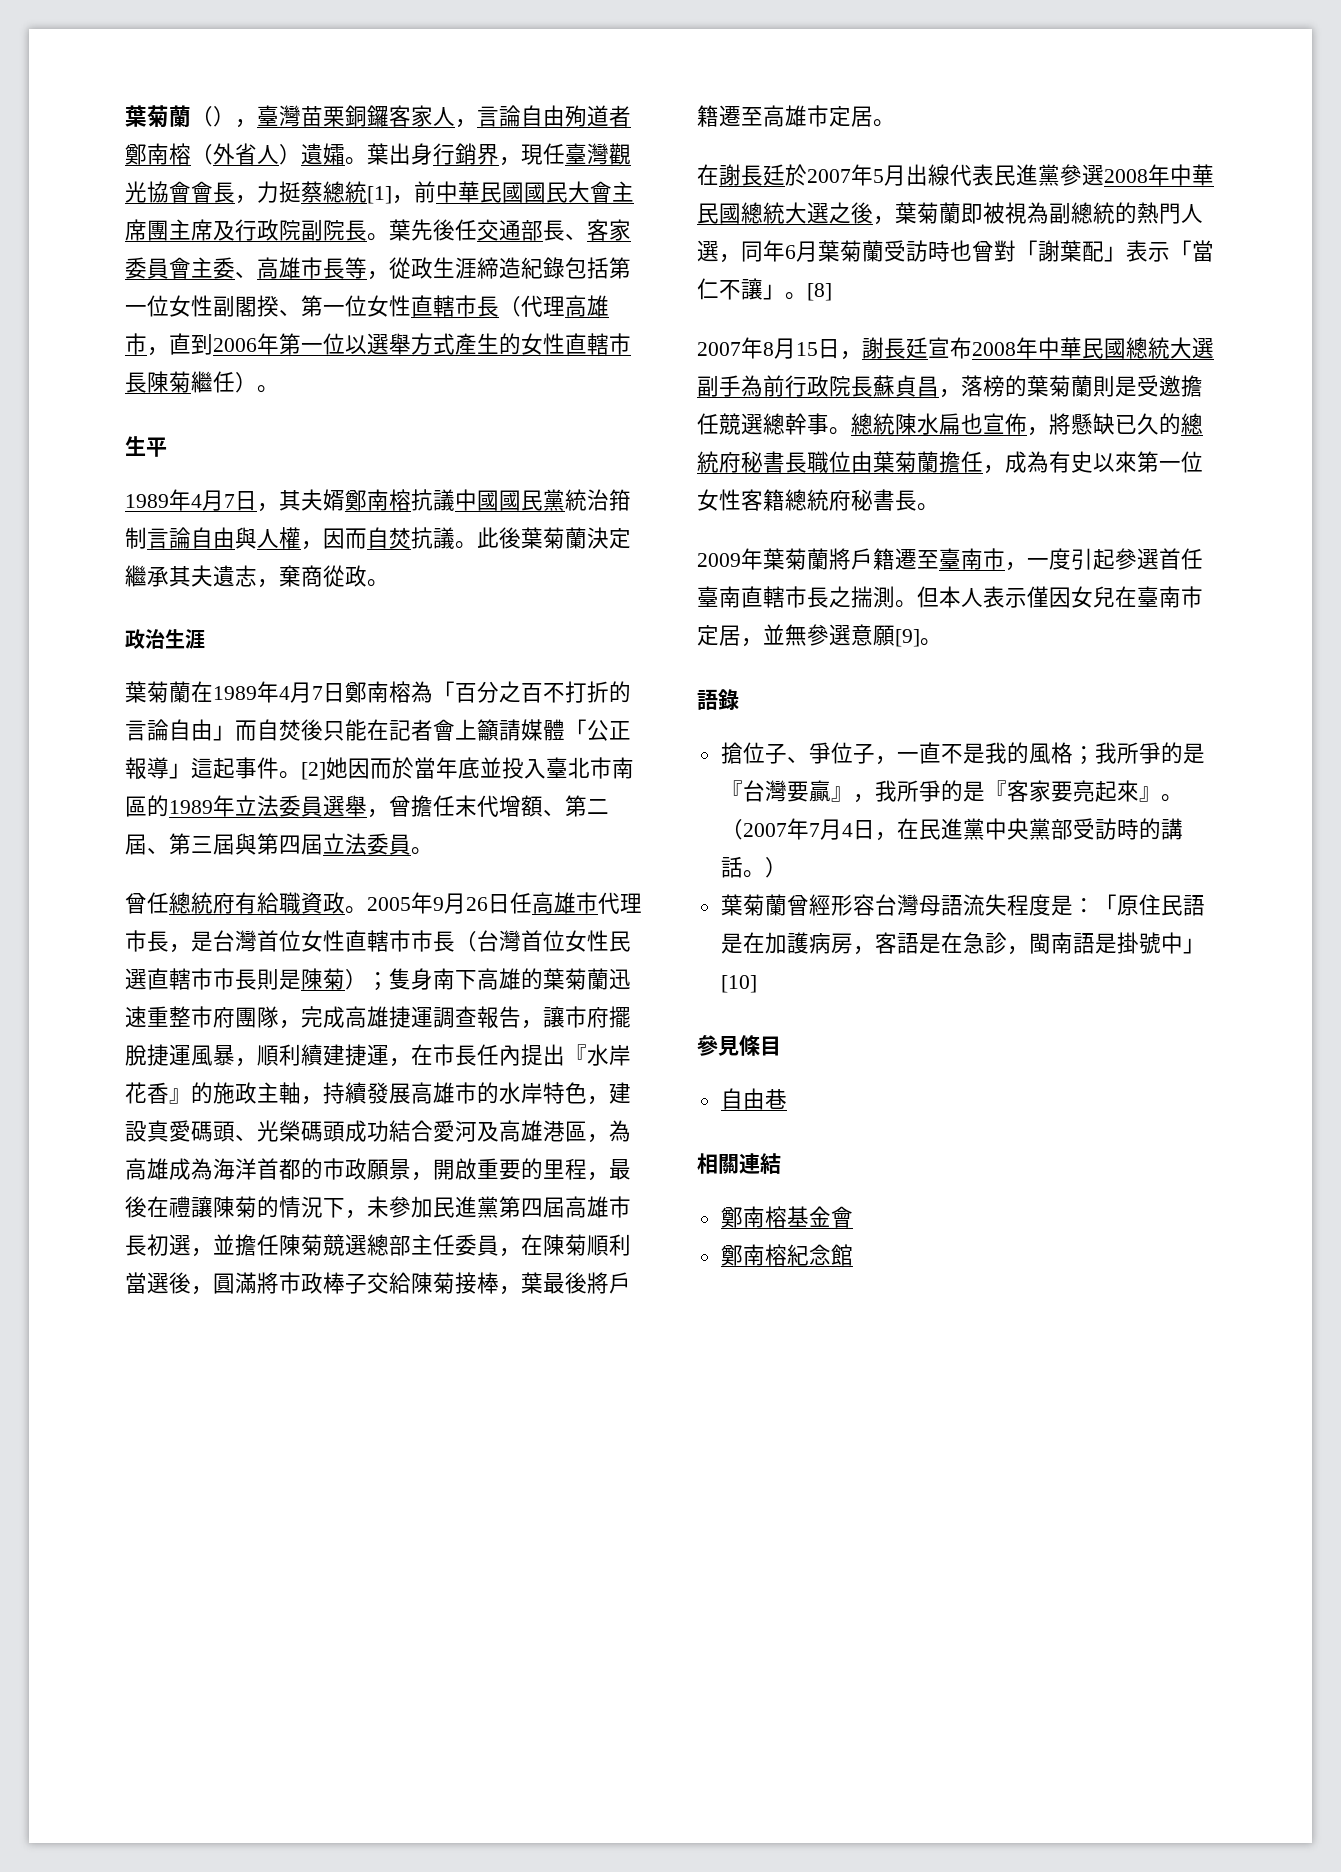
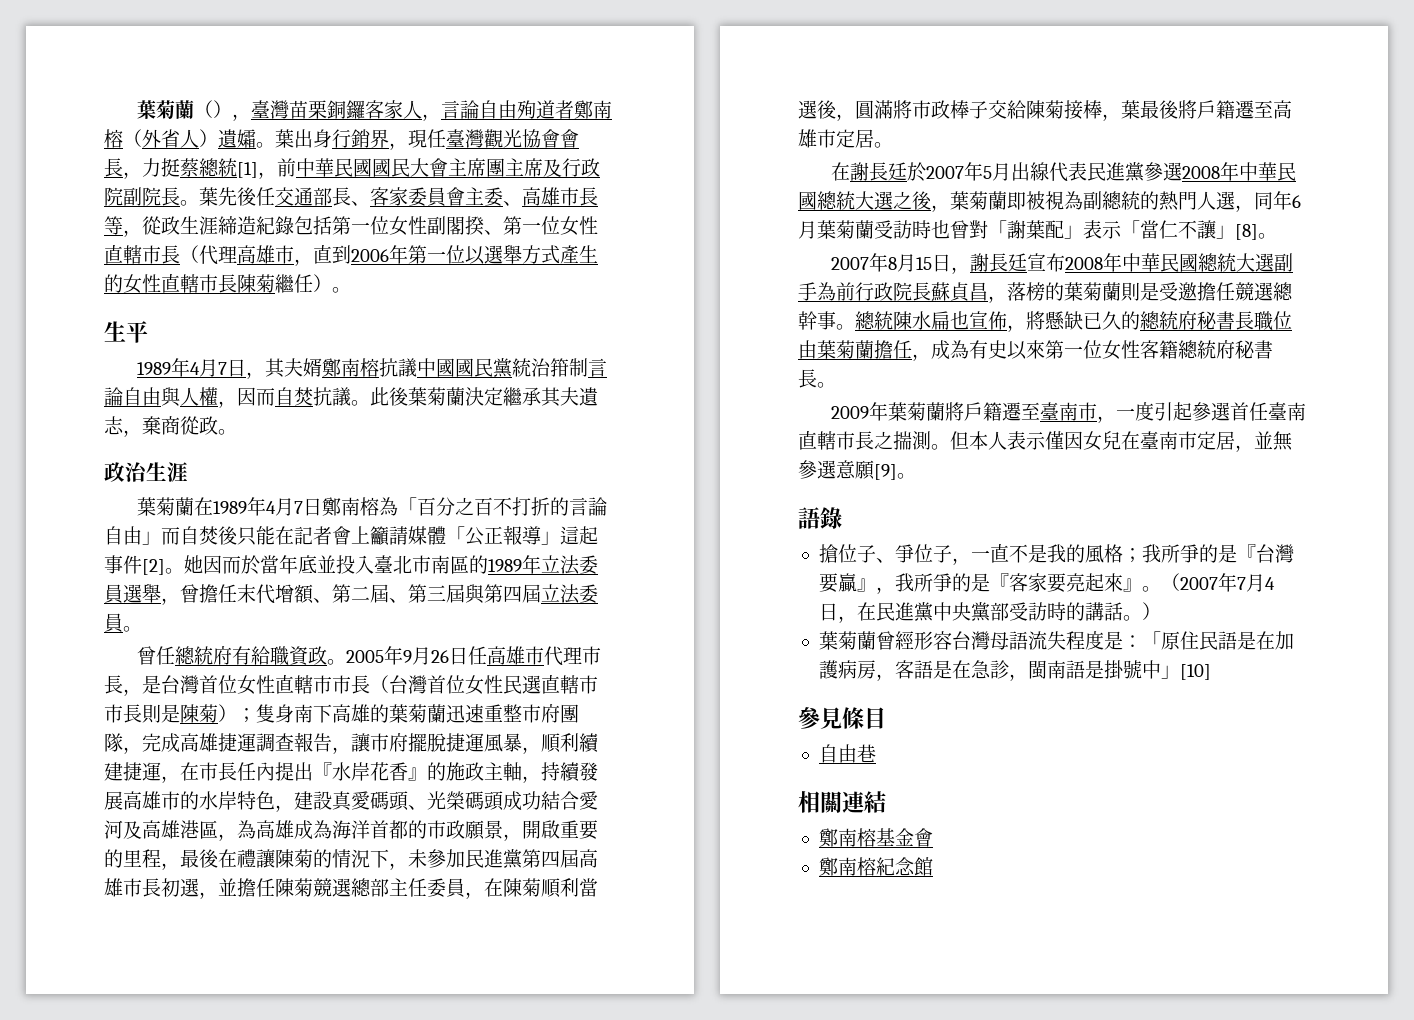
- 葉菊蘭在1989年4月7日鄭南榕為「百分之百不打折的言論自由」而自焚後只能在記者會上籲請媒體「公正報導」這起事件。[2]她因而於當年底並投入臺北市南區的1989年立法委員選舉，曾擔任末代增額、第二屆、第三屆與第四屆立法委員。
+ 葉菊蘭在1989年4月7日鄭南榕為「百分之百不打折的言論自由」而自焚後只能在記者會上籲請媒體「公正報導」這起事件[2]。她因而於當年底並投入臺北市南區的1989年立法委員選舉，曾擔任末代增額、第二屆、第三屆與第四屆立法委員。
- 在謝長廷於2007年5月出線代表民進黨參選2008年中華民國總統大選之後，葉菊蘭即被視為副總統的熱門人選，同年6月葉菊蘭受訪時也曾對「謝葉配」表示「當仁不讓」。[8]
+ 在謝長廷於2007年5月出線代表民進黨參選2008年中華民國總統大選之後，葉菊蘭即被視為副總統的熱門人選，同年6月葉菊蘭受訪時也曾對「謝葉配」表示「當仁不讓」[8]。

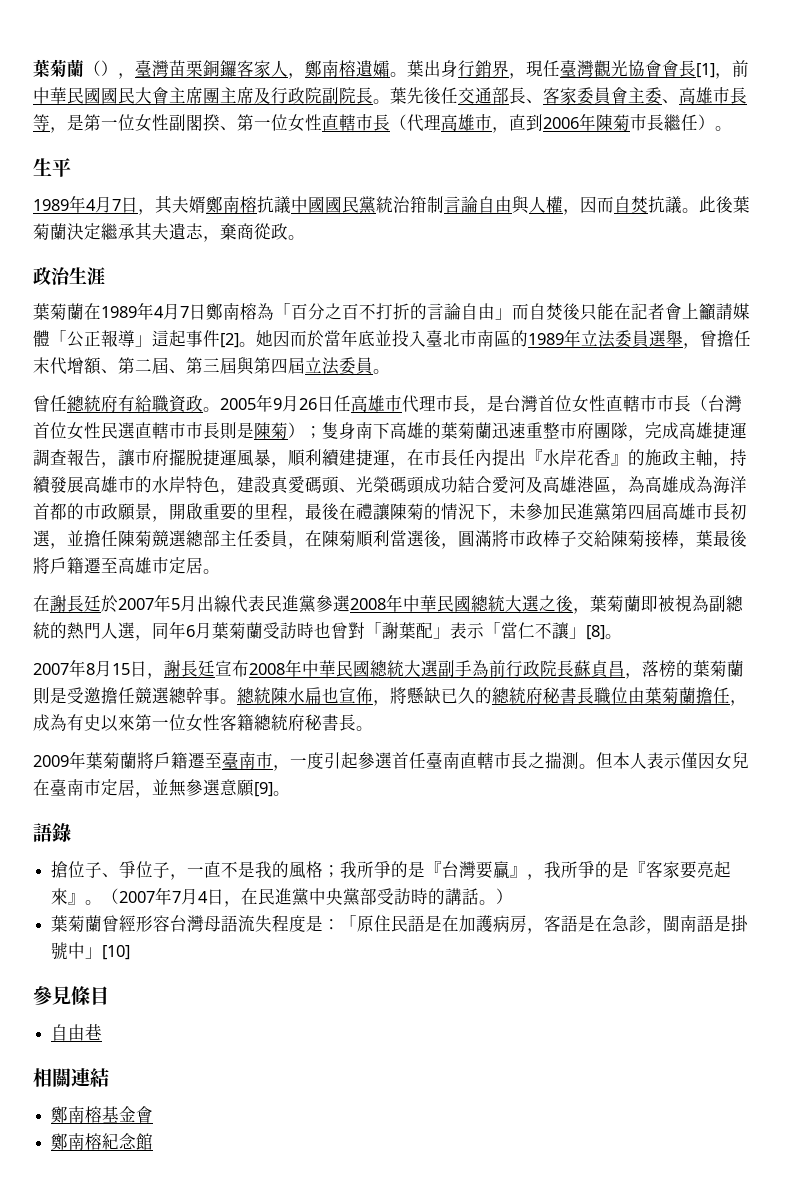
- 葉菊蘭（），臺灣苗栗銅鑼客家人，言論自由殉道者鄭南榕（外省人）遺孀。
+ 葉菊蘭（），臺灣苗栗銅鑼客家人，鄭南榕遺孀。
- 葉出身行銷界，現任臺灣觀光協會會長，力挺蔡總統[1]，前中華民國國民大會主席團主席及行政院副院長。
+ 葉出身行銷界，現任臺灣觀光協會會長[1]，前中華民國國民大會主席團主席及行政院副院長。
- 葉先後任交通部長、客家委員會主委、高雄市長等，從政生涯締造紀錄包括第一位女性副閣揆、第一位女性直轄市長（代理高雄市，直到2006年第一位以選舉方式產生的女性直轄市長陳菊繼任）。
+ 葉先後任交通部長、客家委員會主委、高雄市長等，是第一位女性副閣揆、第一位女性直轄市長（代理高雄市，直到2006年陳菊市長繼任）。

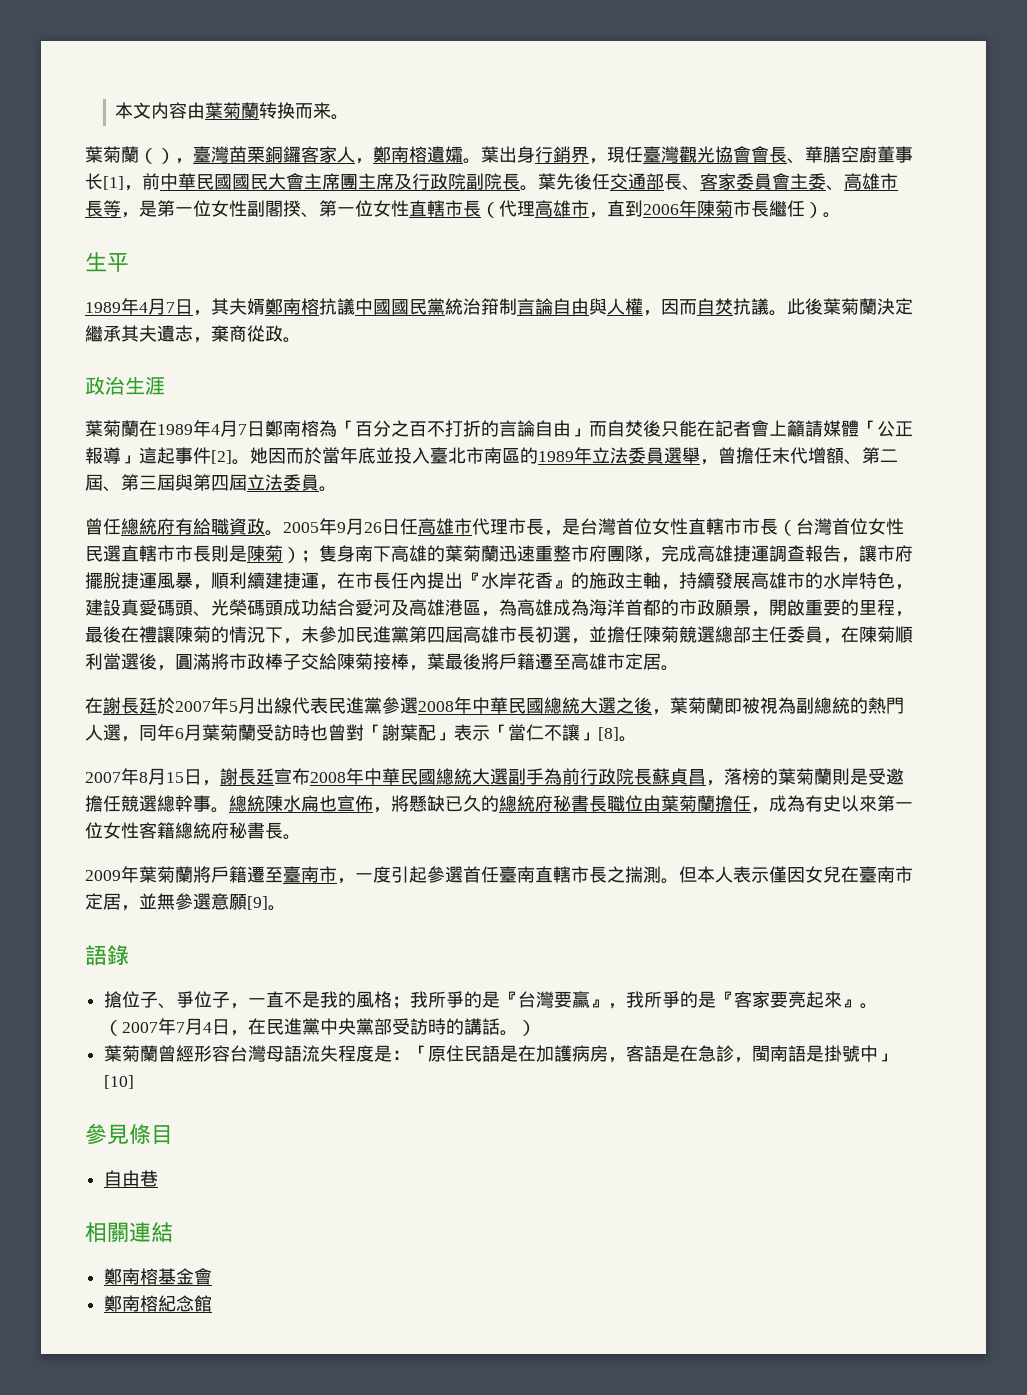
+ 本文内容由葉菊蘭转换而来。
- 葉出身行銷界，現任臺灣觀光協會會長[1]，前中華民國國民大會主席團主席及行政院副院長。
+ 葉出身行銷界，現任臺灣觀光協會會長、華膳空廚董事长[1]，前中華民國國民大會主席團主席及行政院副院長。

